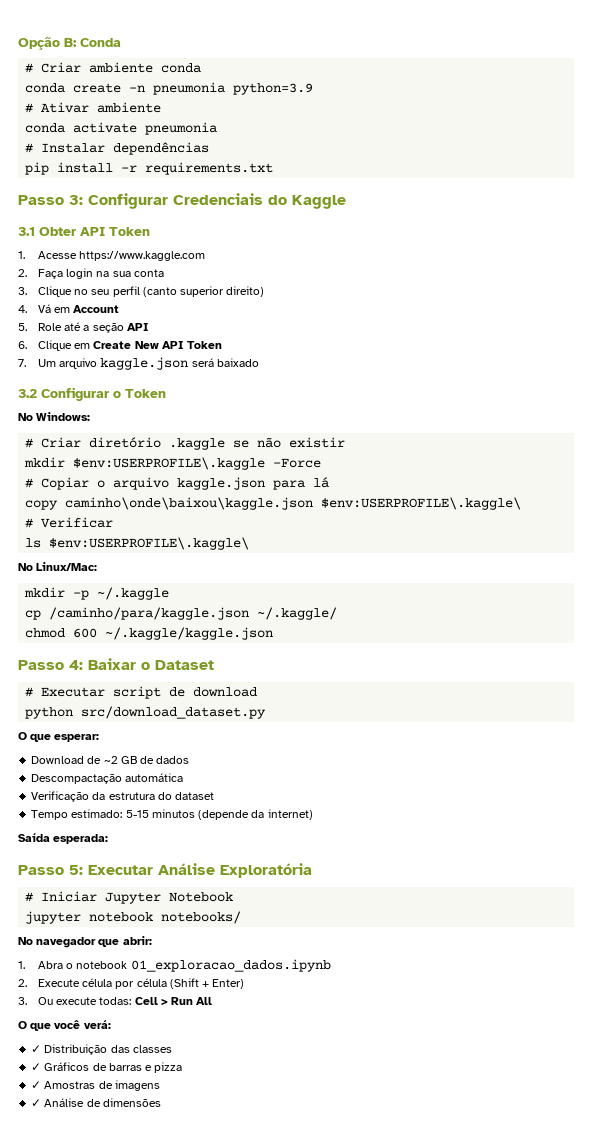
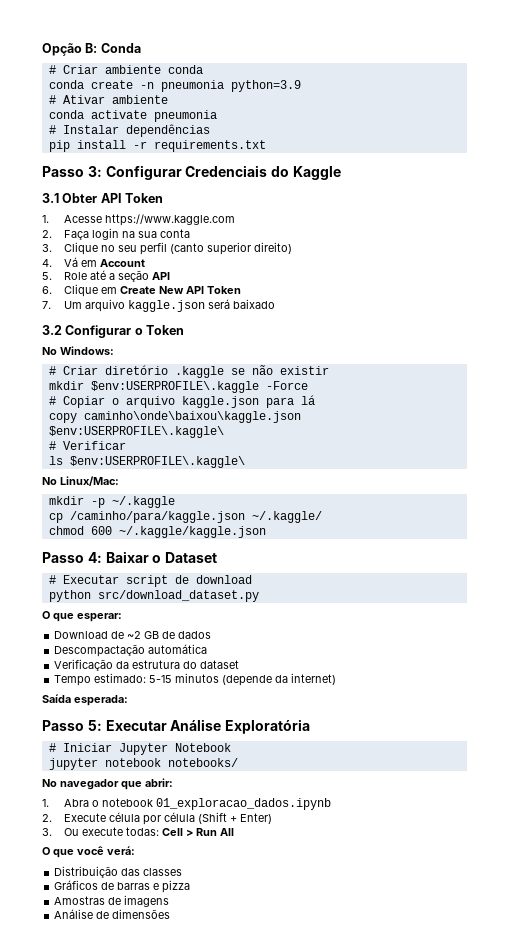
- ✓ Distribuição das classes
+ Distribuição das classes
- ✓ Gráficos de barras e pizza
+ Gráficos de barras e pizza
- ✓ Amostras de imagens
+ Amostras de imagens
- ✓ Análise de dimensões
+ Análise de dimensões

